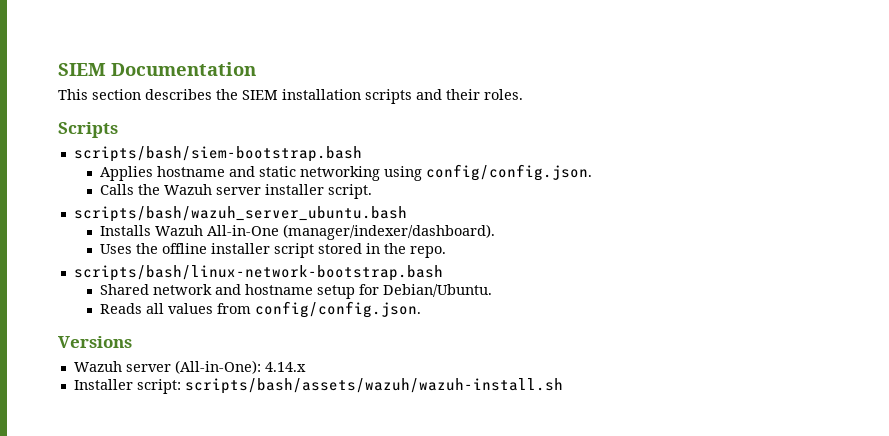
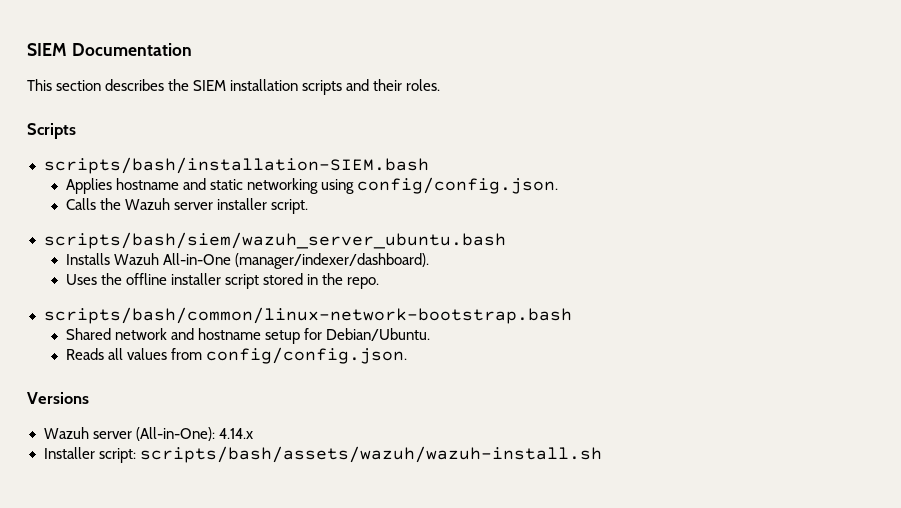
- scripts/bash/siem-bootstrap.bash
+ scripts/bash/installation-SIEM.bash
- scripts/bash/wazuh_server_ubuntu.bash
+ scripts/bash/siem/wazuh_server_ubuntu.bash
- scripts/bash/linux-network-bootstrap.bash
+ scripts/bash/common/linux-network-bootstrap.bash

